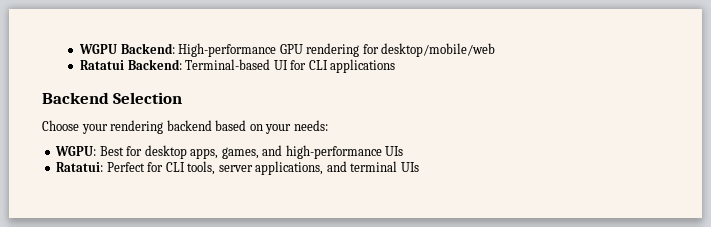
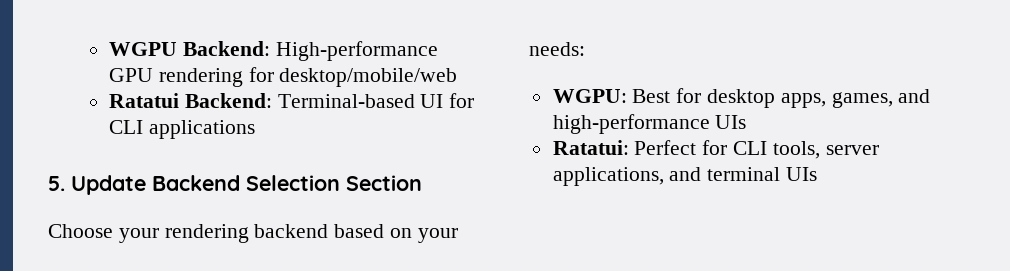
- Backend Selection
+ 5. Update Backend Selection Section

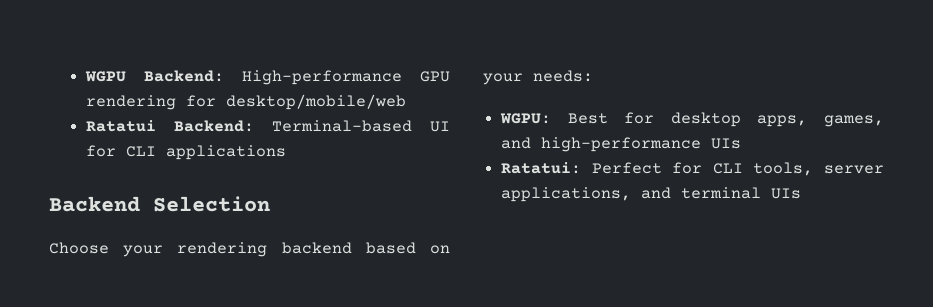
- 5. Update Backend Selection Section
+ Backend Selection

